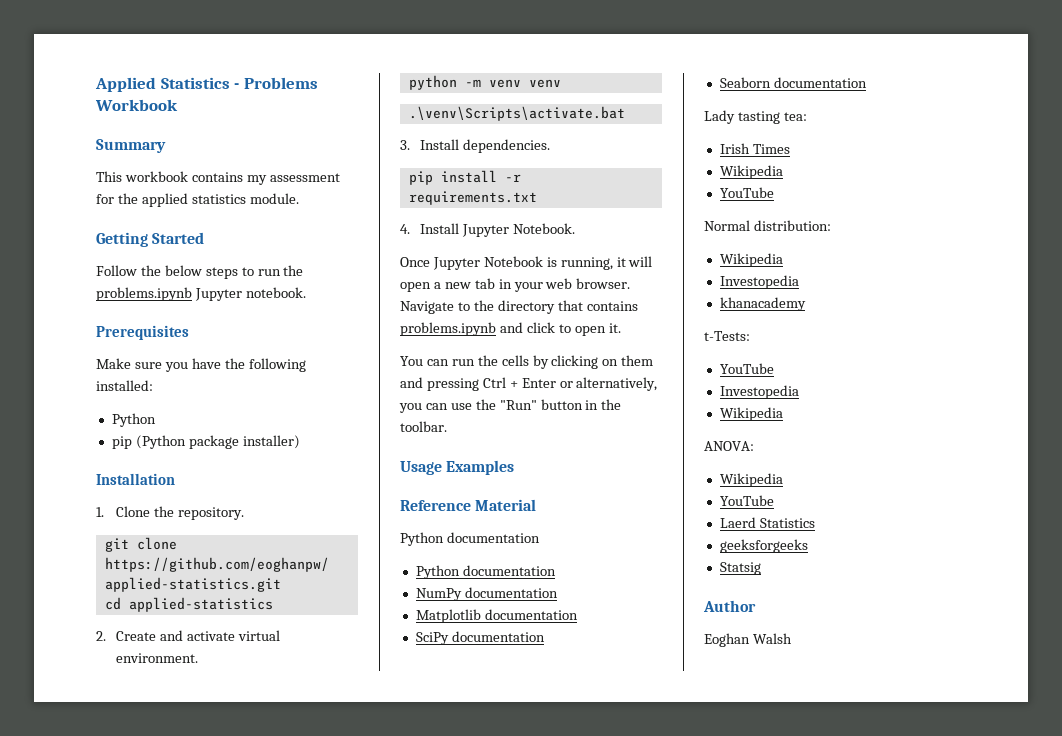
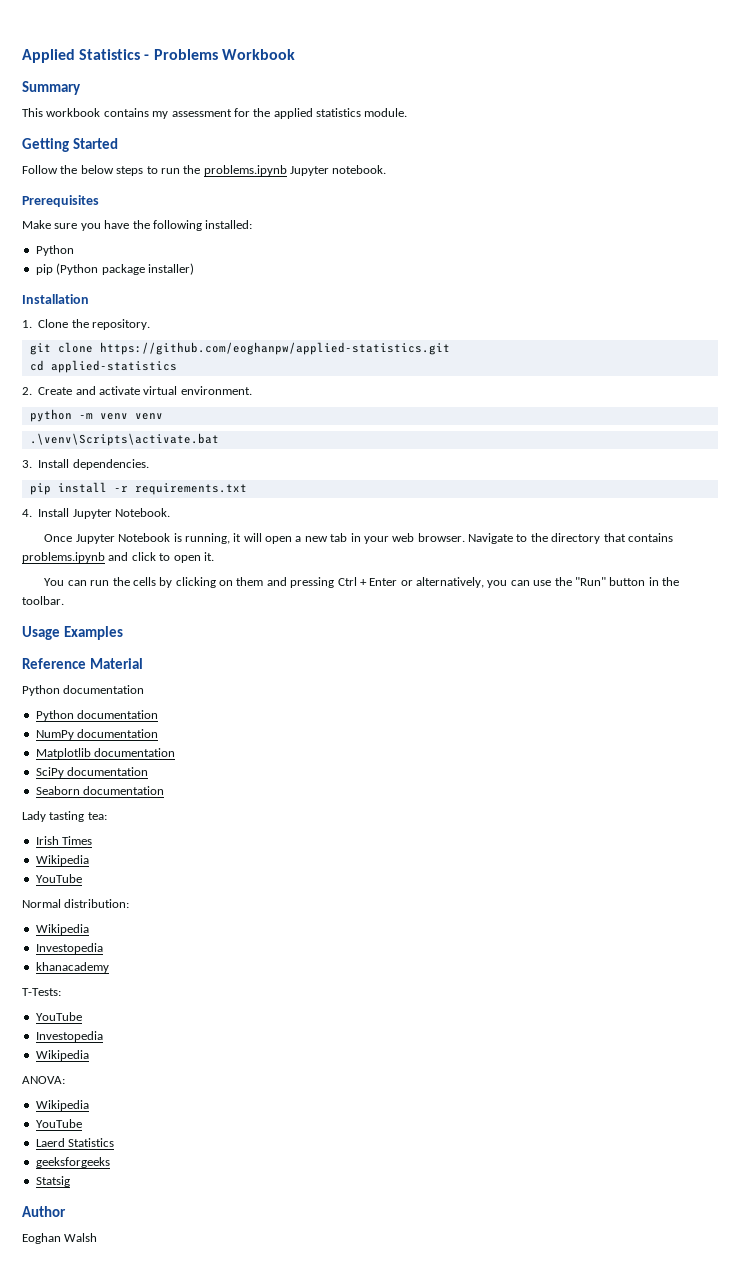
- t-Tests:
+ T-Tests:

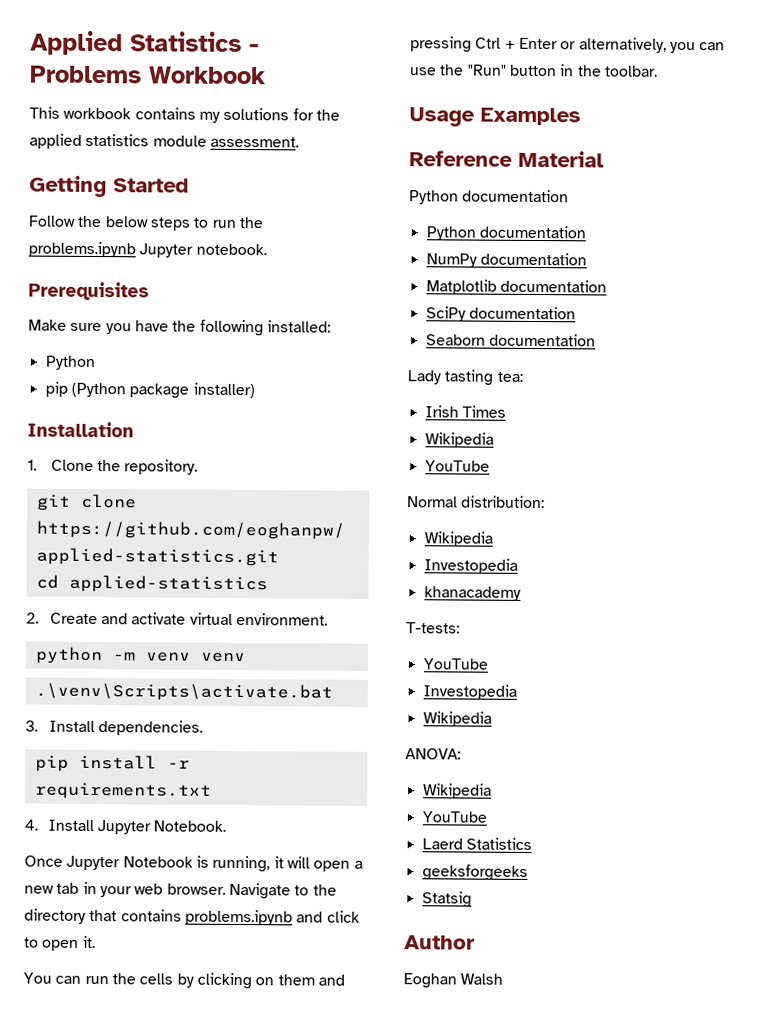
- Summary
- This workbook contains my assessment for the applied statistics module.
+ This workbook contains my solutions for the applied statistics module assessment.
- T-Tests:
+ T-tests:

